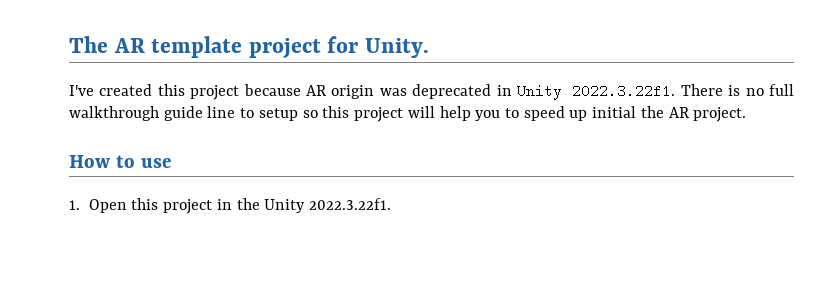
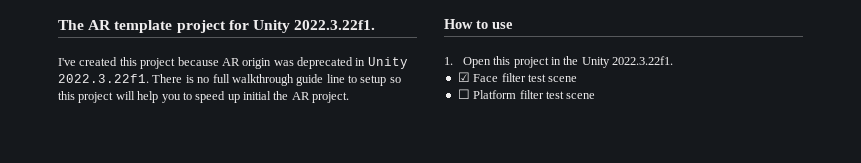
- The AR template project for Unity.
+ The AR template project for Unity 2022.3.22f1.
+ ☑ Face filter test scene
+ ☐ Platform filter test scene

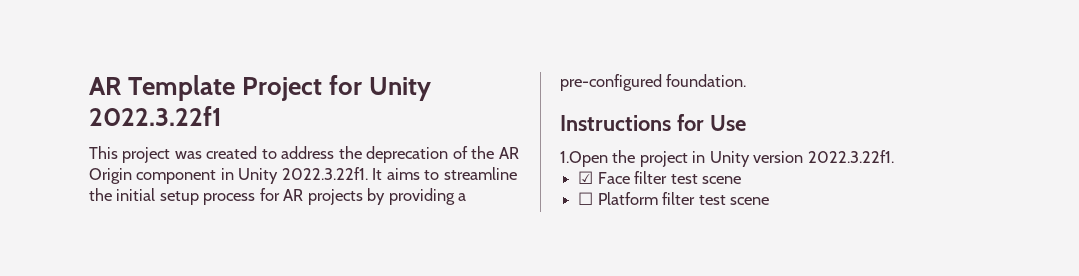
- The AR template project for Unity 2022.3.22f1.
- I've created this project because AR origin was deprecated in Unity 2022.3.22f1. There is no full walkthrough guide line to setup so this project will help you to speed up initial the AR project.
- How to use
- 1. Open this project in the Unity 2022.3.22f1.
+ AR Template Project for Unity 2022.3.22f1
+ This project was created to address the deprecation of the AR Origin component in Unity 2022.3.22f1. It aims to streamline the initial setup process for AR projects by providing a pre-configured foundation.
+ Instructions for Use
+ 1.Open the project in Unity version 2022.3.22f1.

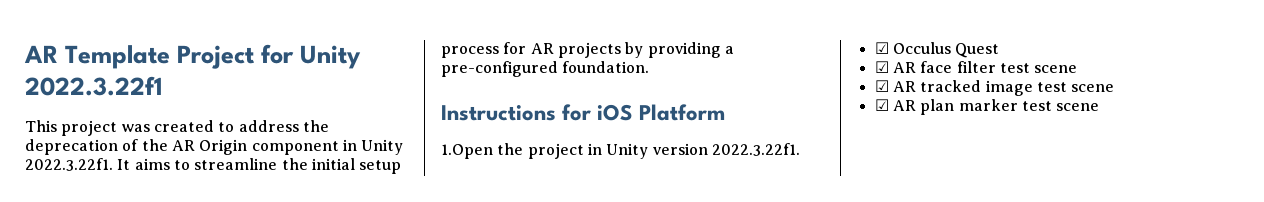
- Instructions for Use
+ Instructions for iOS Platform
- ☑ Face filter test scene
- ☐ Platform filter test scene
+ ☑ Occulus Quest
+ ☑ AR face filter test scene
+ ☑ AR tracked image test scene
+ ☑ AR plan marker test scene

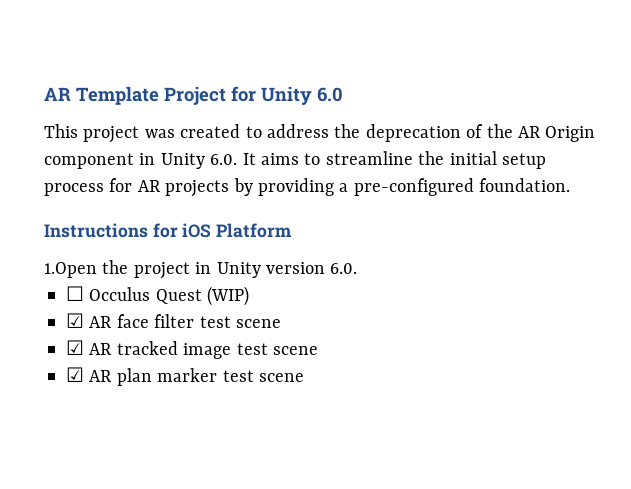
- AR Template Project for Unity 2022.3.22f1
+ AR Template Project for Unity 6.0
- This project was created to address the deprecation of the AR Origin component in Unity 2022.3.22f1. It aims to streamline the initial setup process for AR projects by providing a pre-configured foundation.
+ This project was created to address the deprecation of the AR Origin component in Unity 6.0. It aims to streamline the initial setup process for AR projects by providing a pre-configured foundation.
- 1.Open the project in Unity version 2022.3.22f1.
- ☑ Occulus Quest
+ 1.Open the project in Unity version 6.0.
+ ☐ Occulus Quest (WIP)

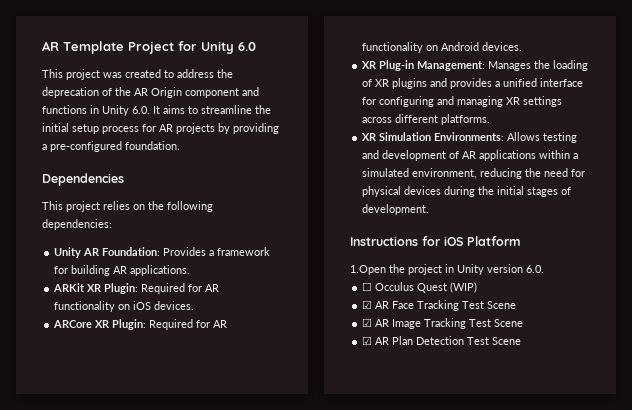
- This project was created to address the deprecation of the AR Origin component in Unity 6.0. It aims to streamline the initial setup process for AR projects by providing a pre-configured foundation.
+ This project was created to address the deprecation of the AR Origin component and functions in Unity 6.0. It aims to streamline the initial setup process for AR projects by providing a pre-configured foundation.
+ Dependencies
+ This project relies on the following dependencies:
+ Unity AR Foundation: Provides a framework for building AR applications.
+ ARKit XR Plugin: Required for AR functionality on iOS devices.
+ ARCore XR Plugin: Required for AR functionality on Android devices.
+ XR Plug-in Management: Manages the loading of XR plugins and provides a unified interface for configuring and managing XR settings across different platforms.
+ XR Simulation Environments: Allows testing and development of AR applications within a simulated environment, reducing the need for physical devices during the initial stages of development.
- ☑ AR face filter test scene
- ☑ AR tracked image test scene
- ☑ AR plan marker test scene
+ ☑ AR Face Tracking Test Scene
+ ☑ AR Image Tracking Test Scene
+ ☑ AR Plan Detection Test Scene

